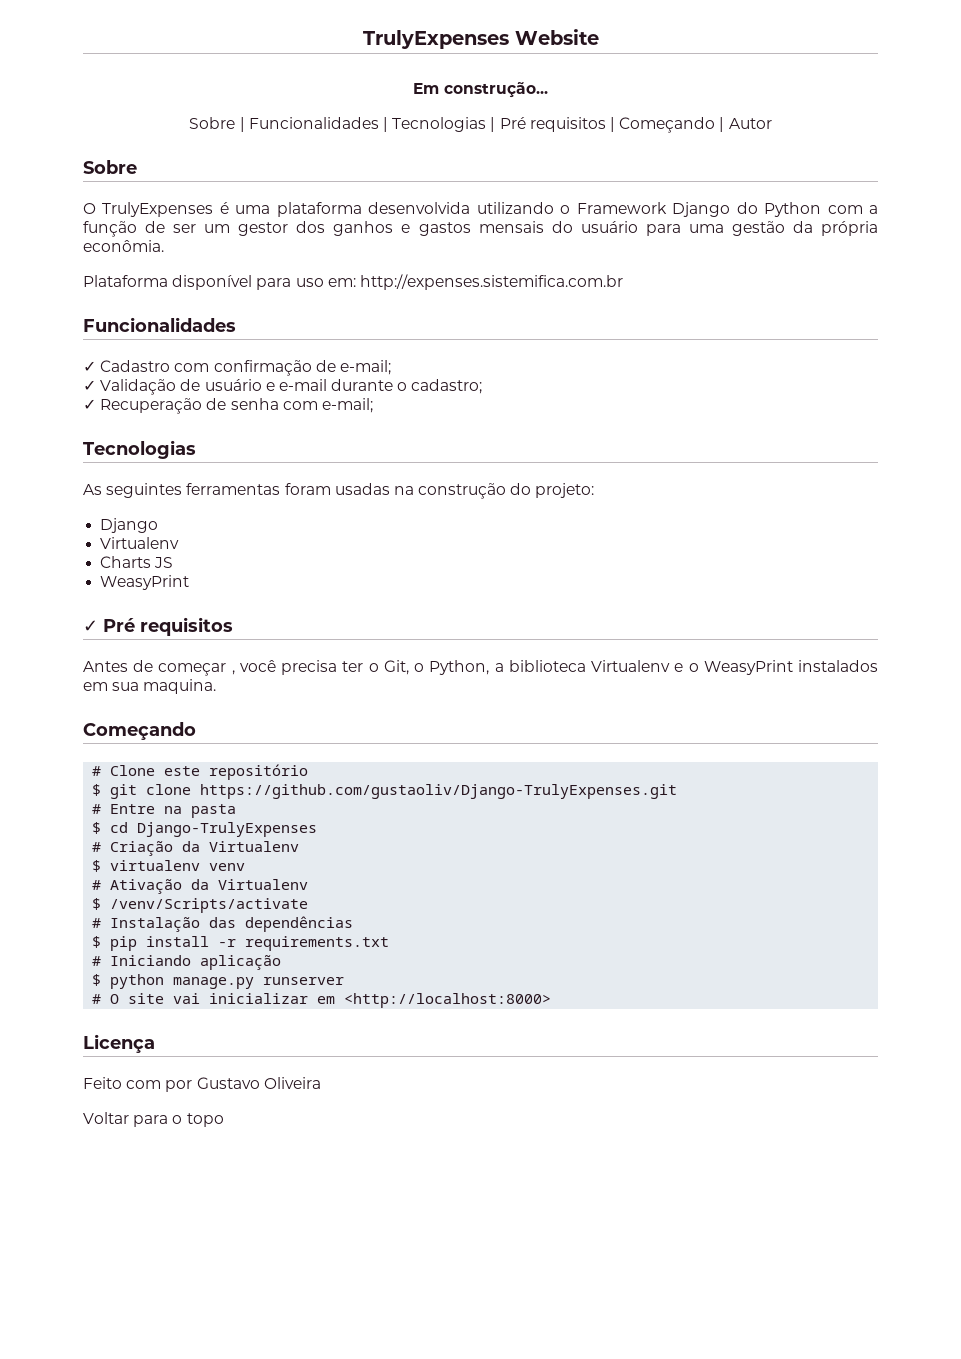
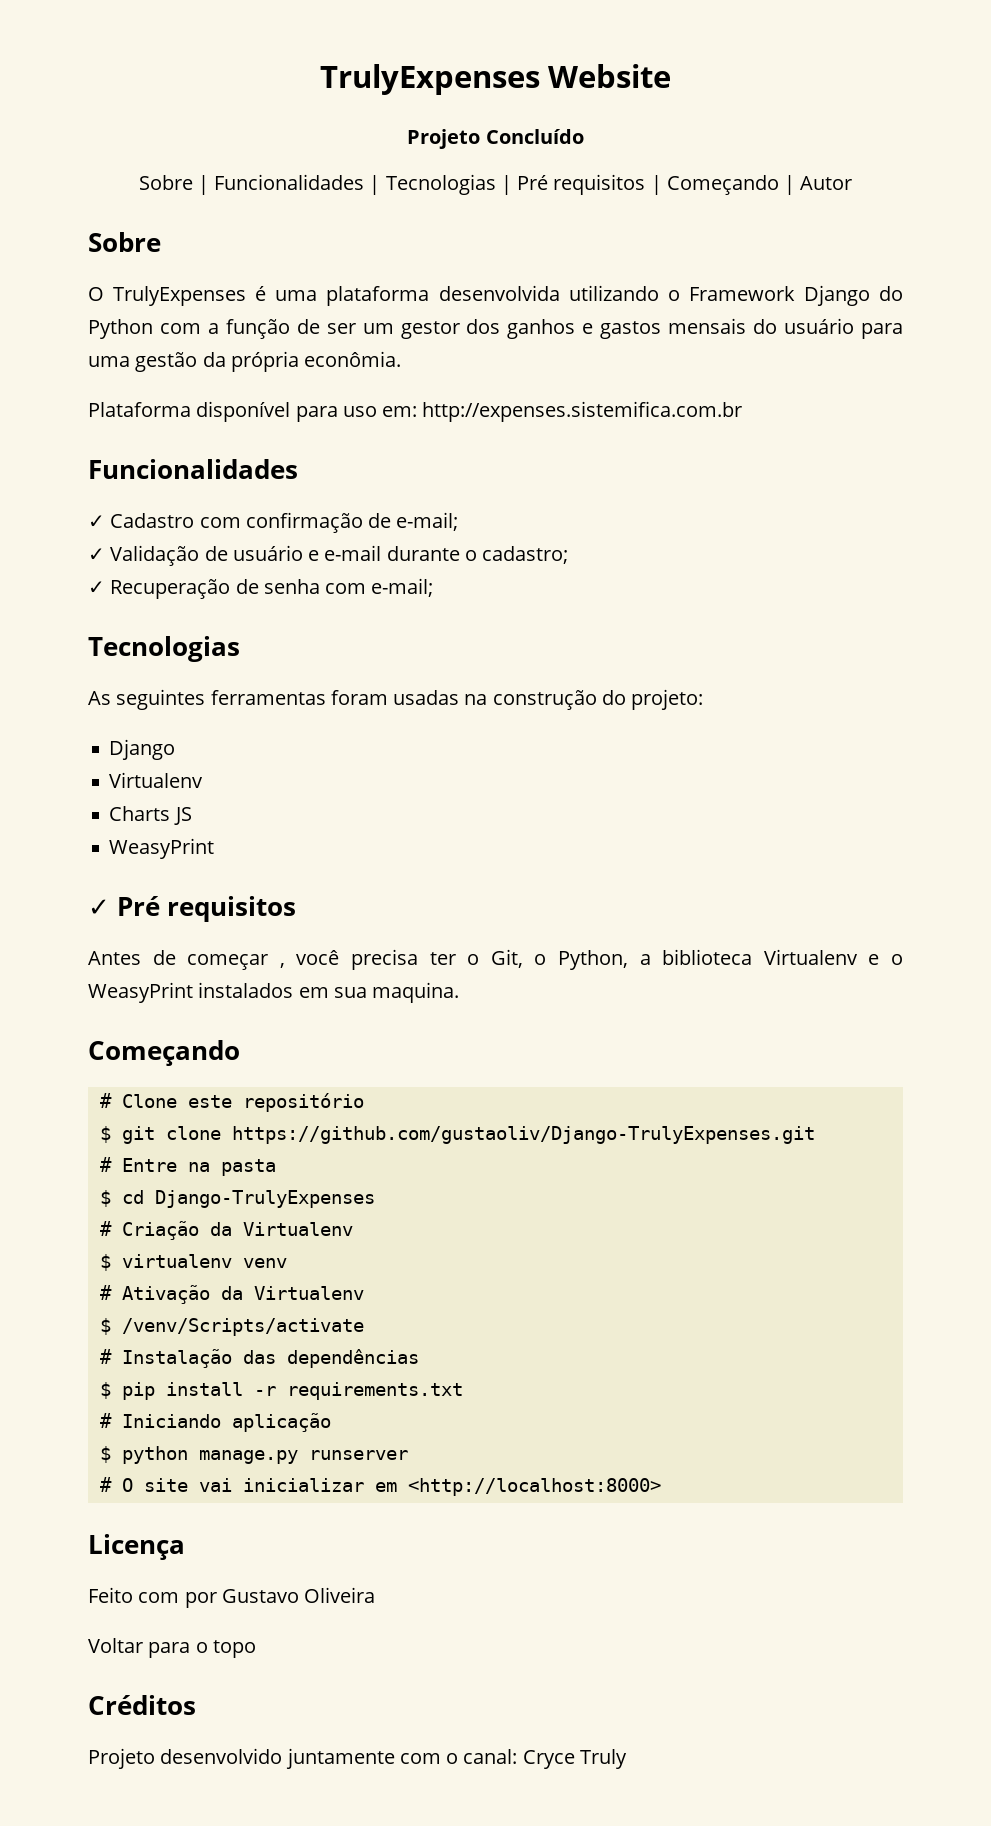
- Em construção...
+ Projeto Concluído
+ Créditos
+ Projeto desenvolvido juntamente com o canal: Cryce Truly

